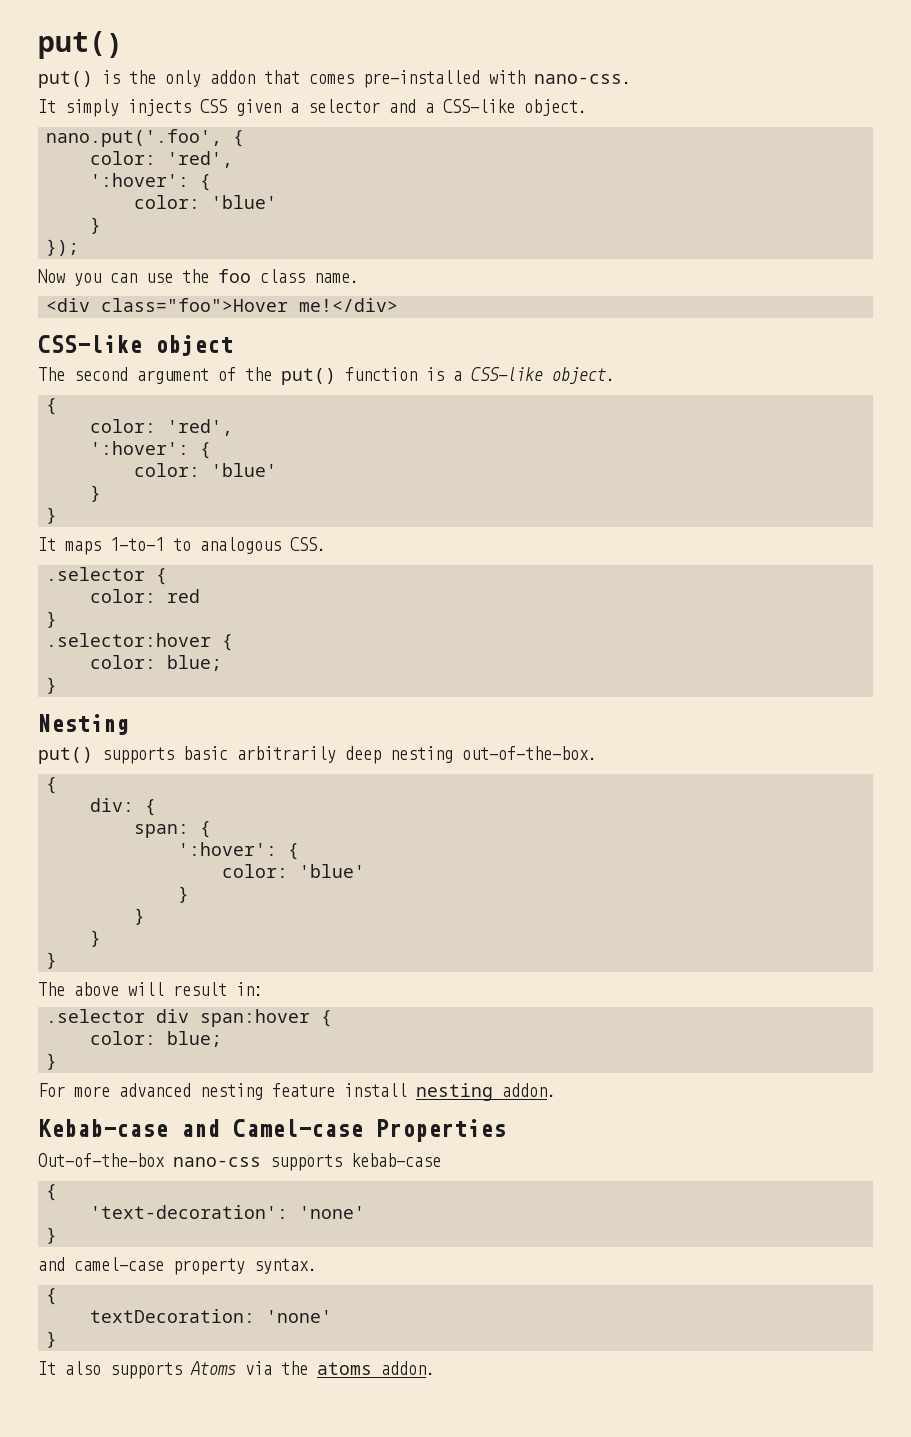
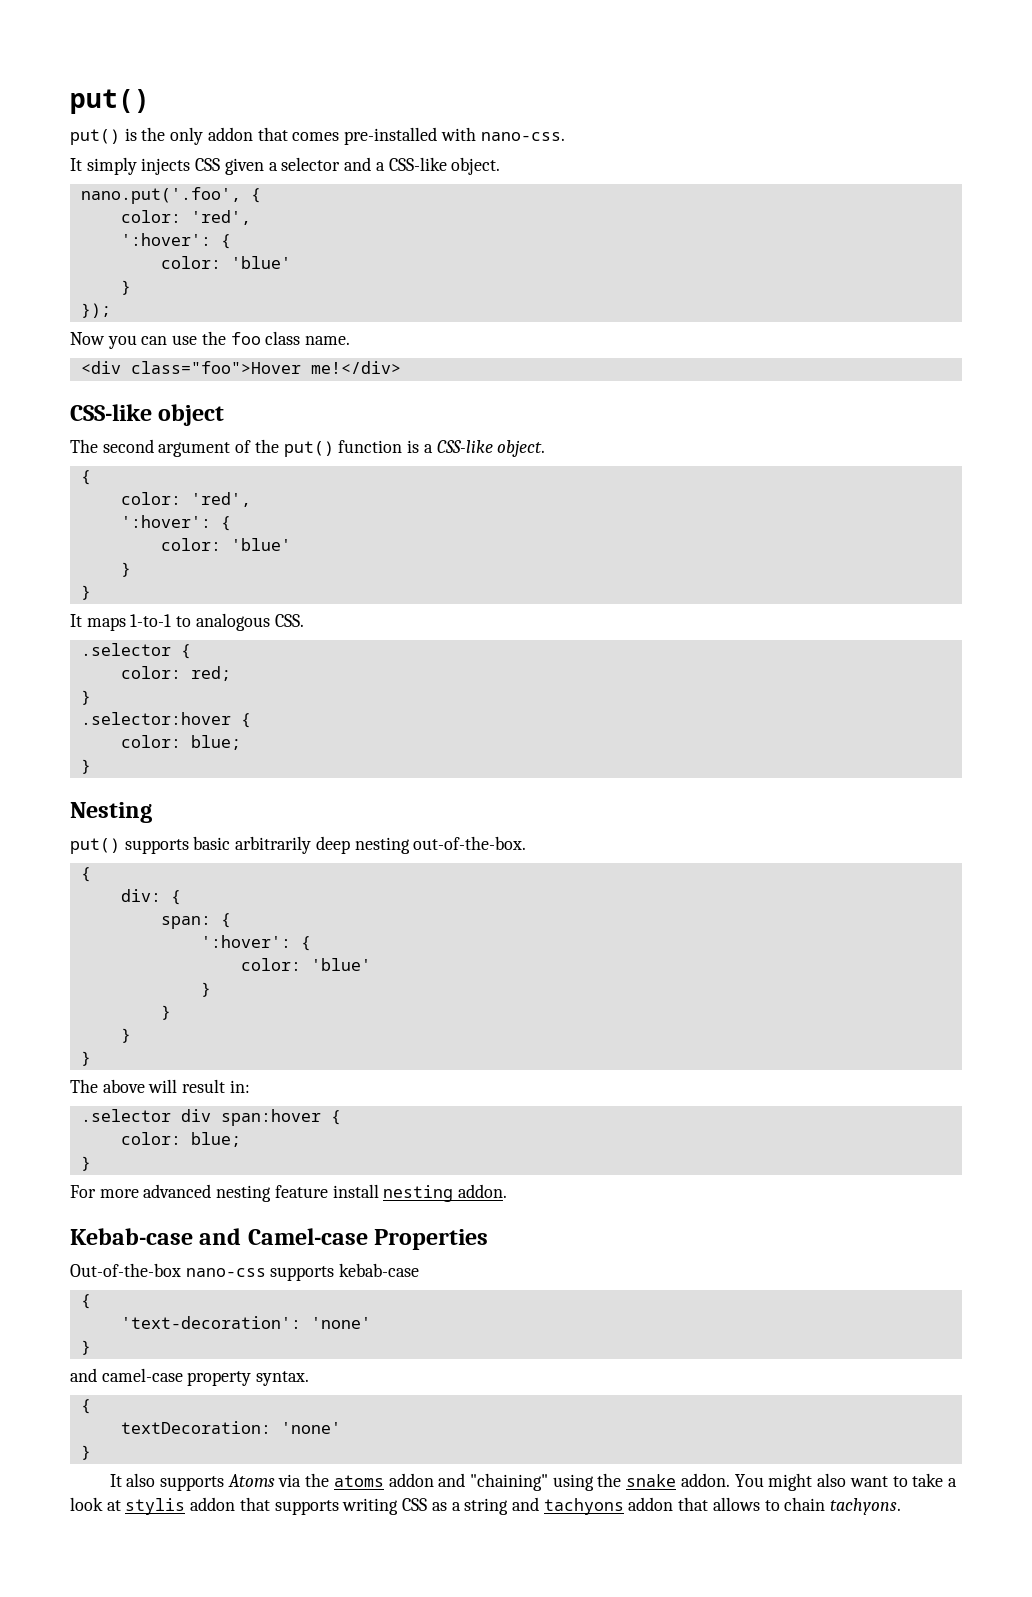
- color: red
+ color: red;
- It also supports Atoms via the atoms addon.
+ It also supports Atoms via the atoms addon and "chaining" using the snake addon. You might also want to take a look at stylis addon that supports writing CSS as a string and tachyons addon that allows to chain tachyons.

